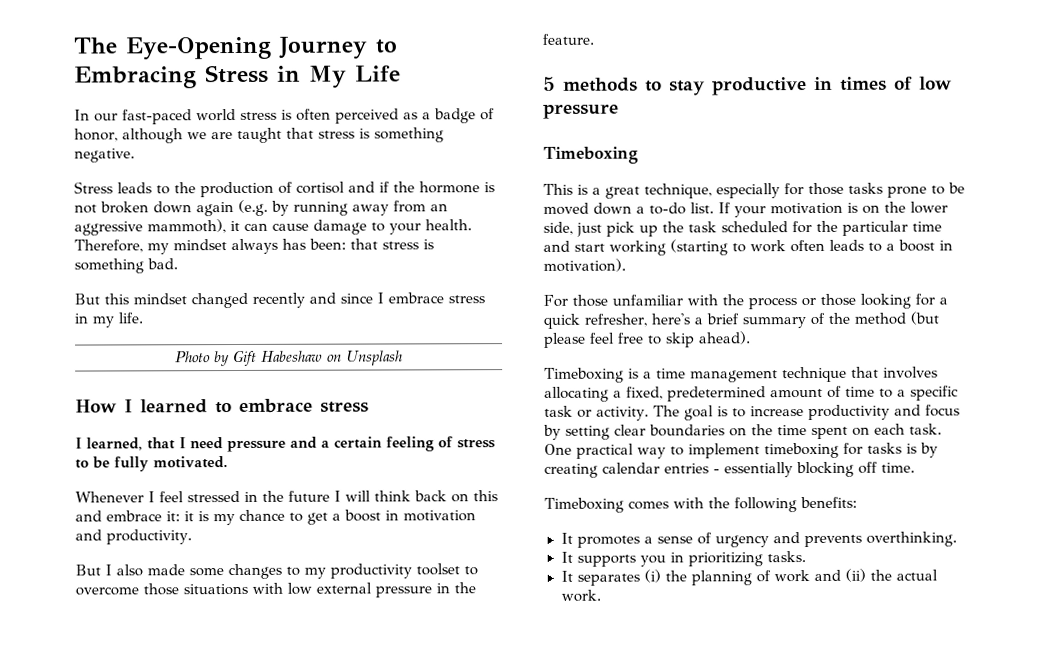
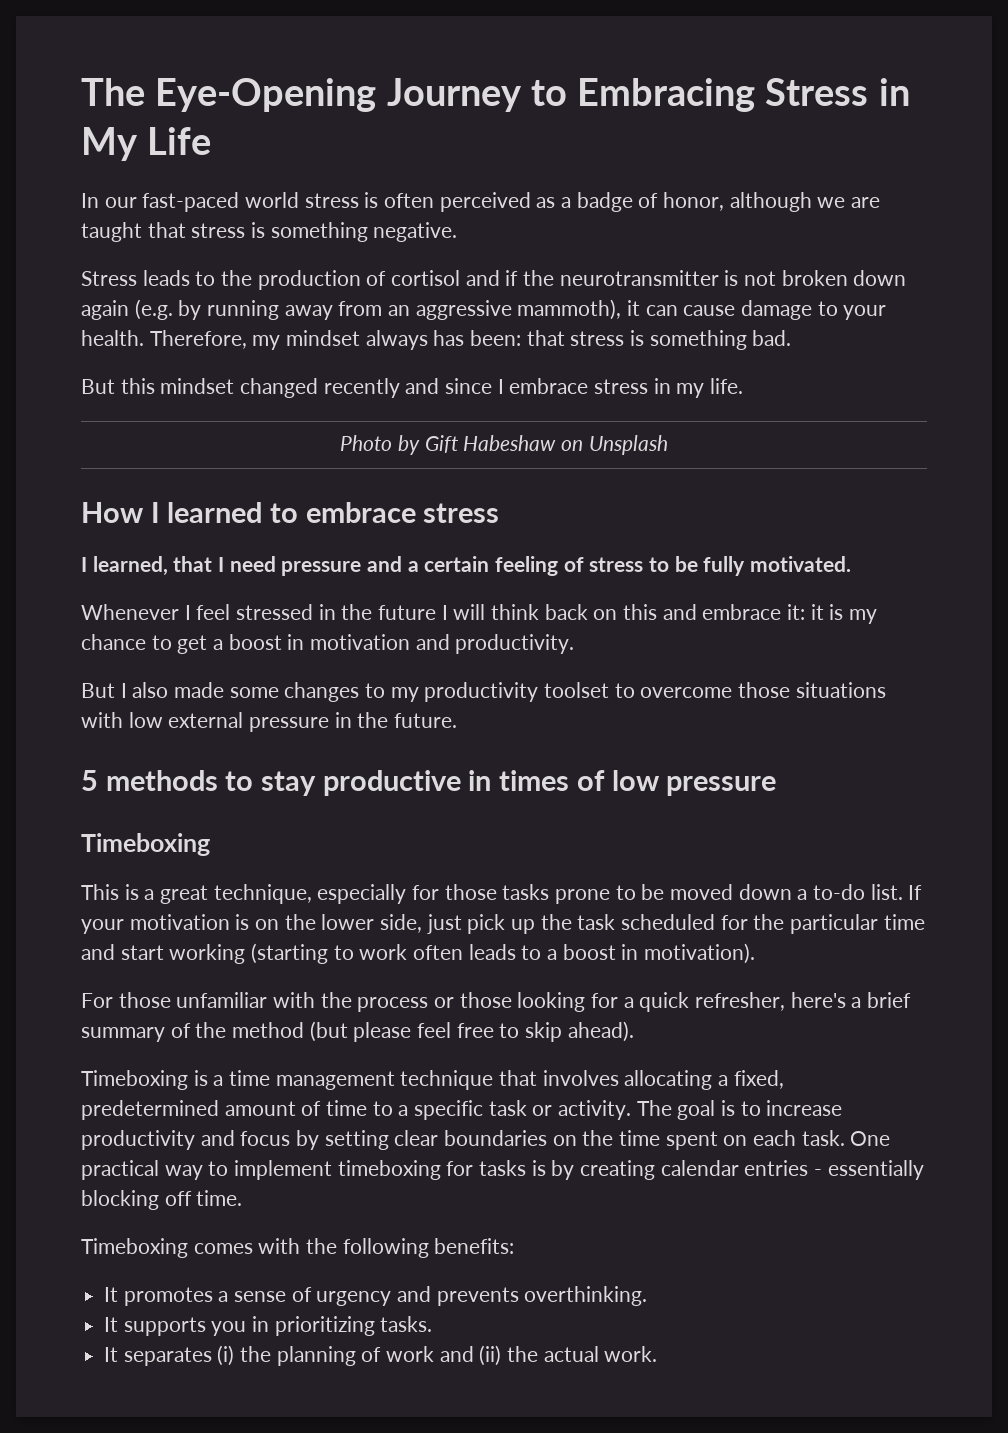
- Stress leads to the production of cortisol and if the hormone is not broken down again (e.g. by running away from an aggressive mammoth), it can cause damage to your health.
+ Stress leads to the production of cortisol and if the neurotransmitter is not broken down again (e.g. by running away from an aggressive mammoth), it can cause damage to your health.
- But I also made some changes to my productivity toolset to overcome those situations with low external pressure in the feature.
+ But I also made some changes to my productivity toolset to overcome those situations with low external pressure in the future.

